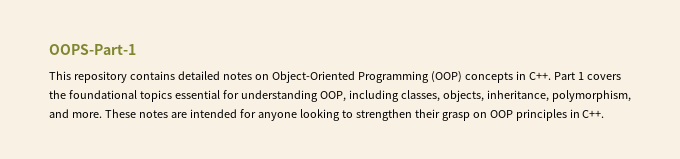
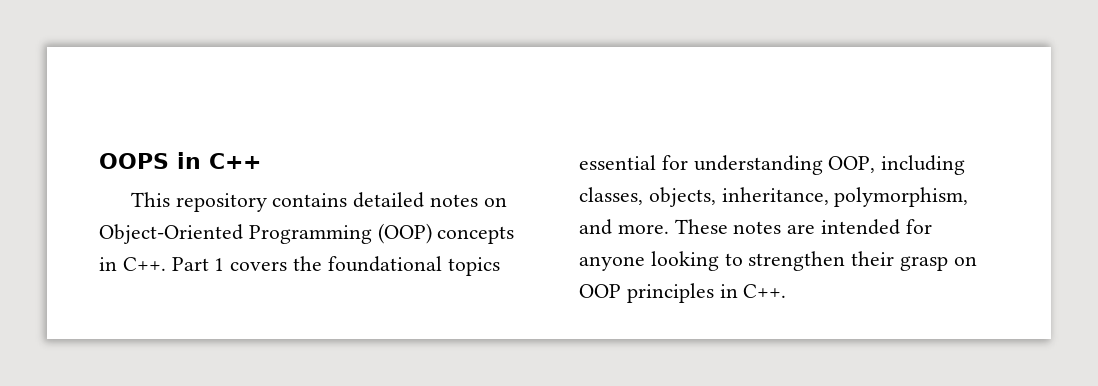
- OOPS-Part-1
+ OOPS in C++

